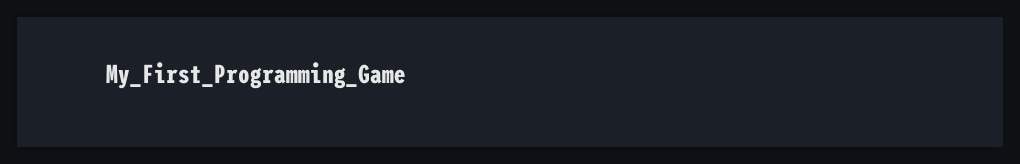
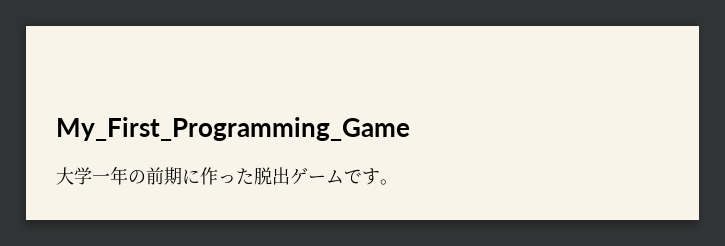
+ 大学一年の前期に作った脱出ゲームです。

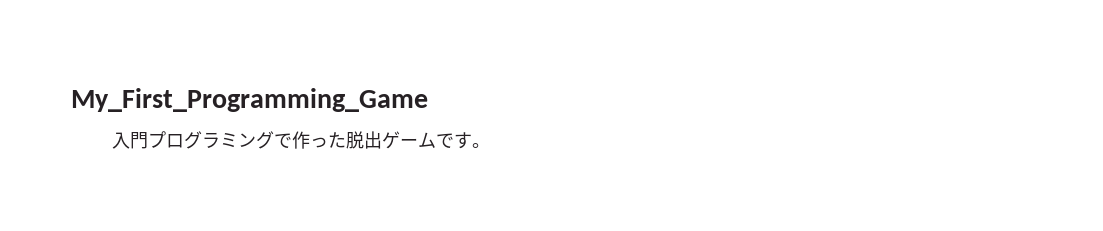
- 大学一年の前期に作った脱出ゲームです。
+ 入門プログラミングで作った脱出ゲームです。

